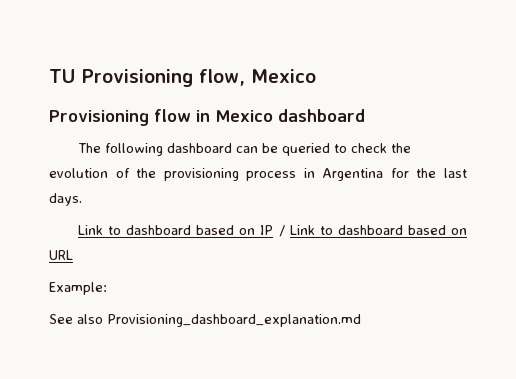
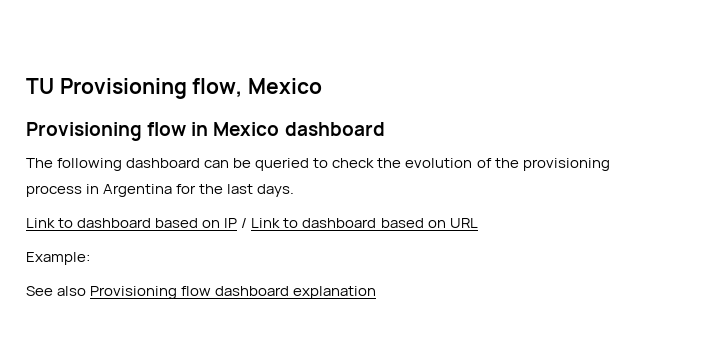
- See also Provisioning_dashboard_explanation.md
+ See also Provisioning flow dashboard explanation

